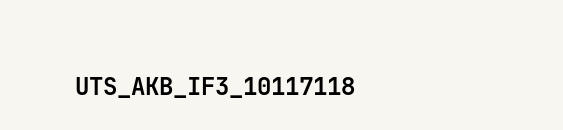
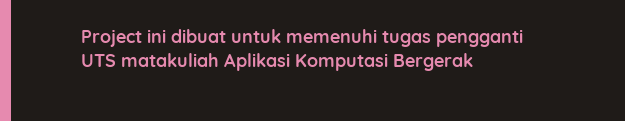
- UTS_AKB_IF3_10117118
+ Project ini dibuat untuk memenuhi tugas pengganti UTS matakuliah Aplikasi Komputasi Bergerak

